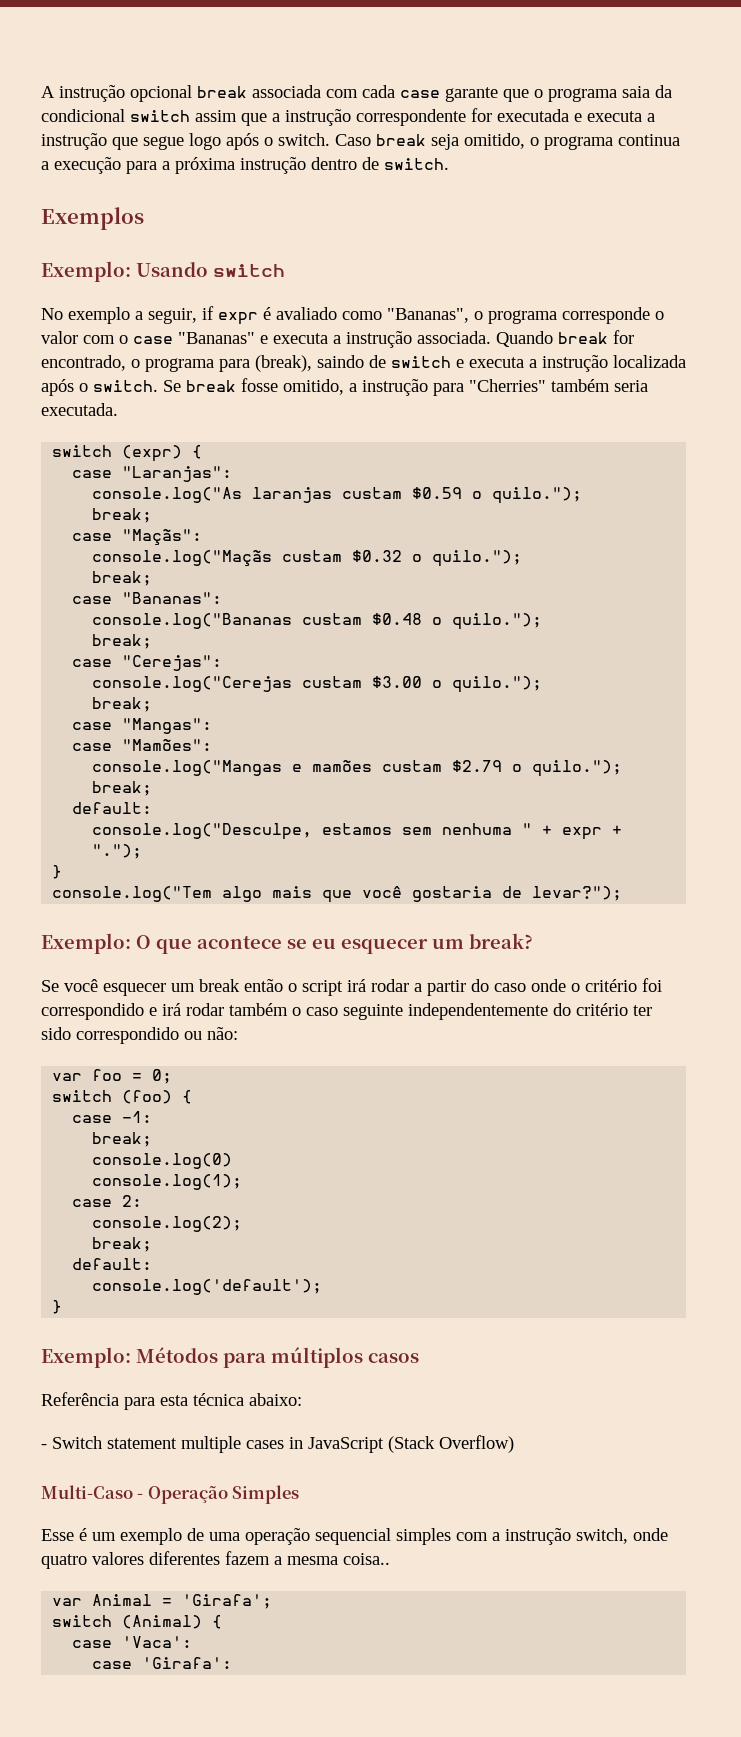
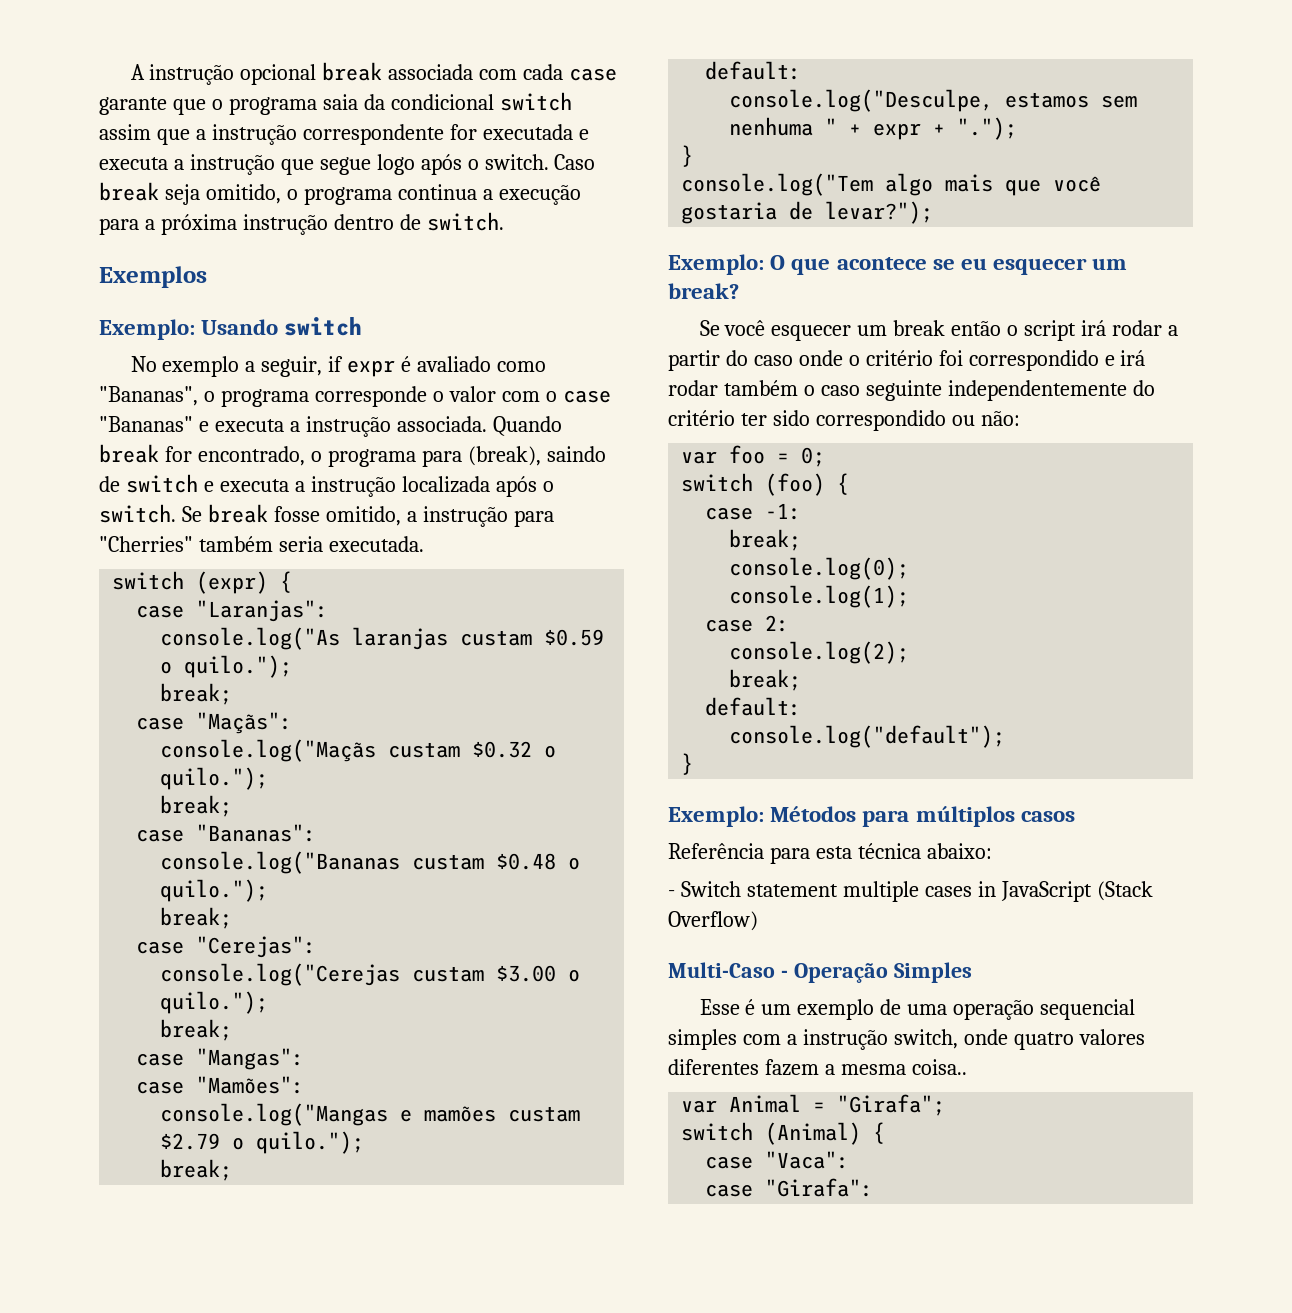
- console.log(0)
+ console.log(0);
- console.log('default');
+ console.log("default");
- var Animal = 'Girafa';
+ var Animal = "Girafa";
- case 'Vaca':
- case 'Girafa':
+ case "Vaca":
+ case "Girafa":

